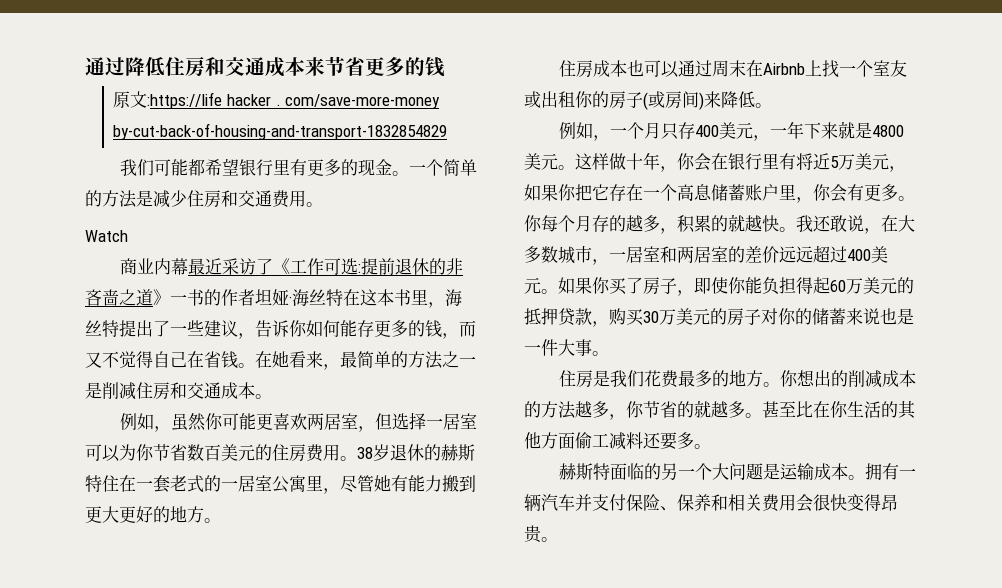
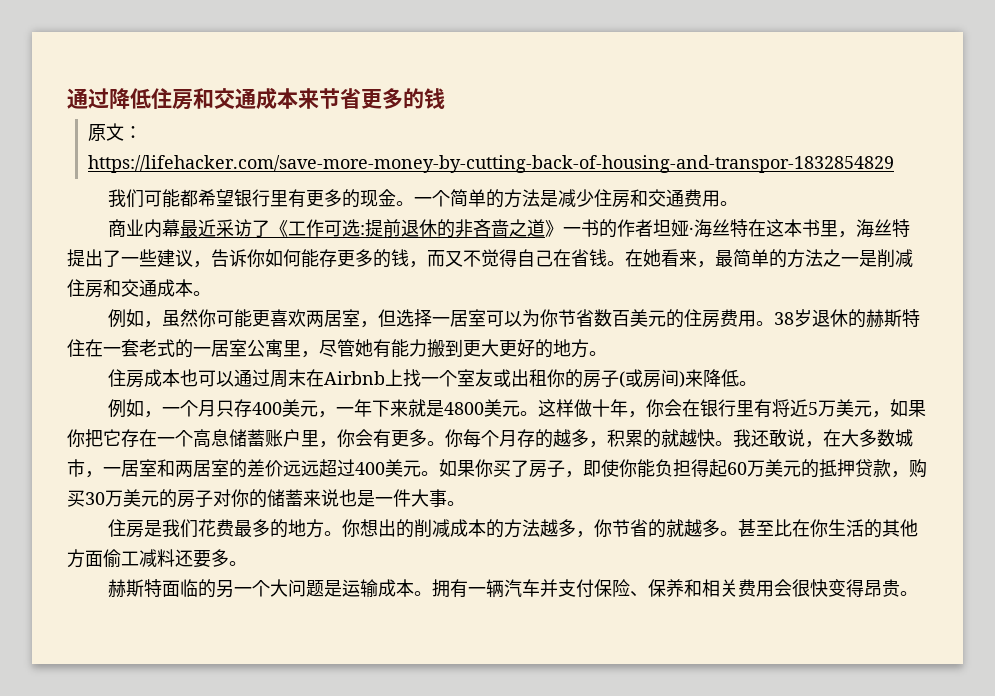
- 原文:https://life hacker . com/save-more-money by-cut-back-of-housing-and-transport-1832854829
+ 原文：https://lifehacker.com/save-more-money-by-cutting-back-of-housing-and-transpor-1832854829
- Watch

